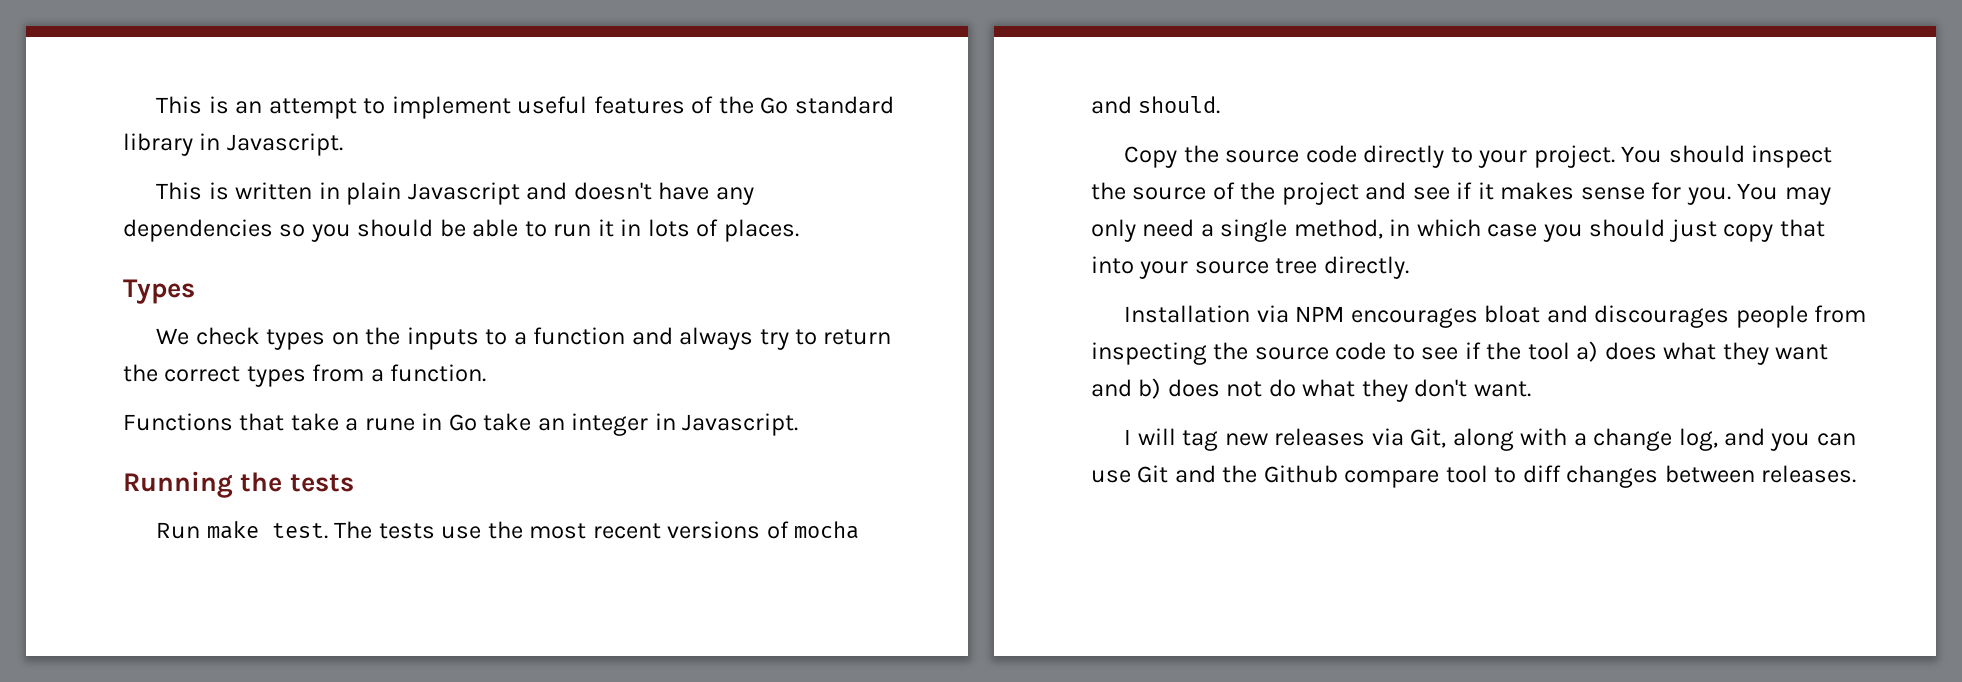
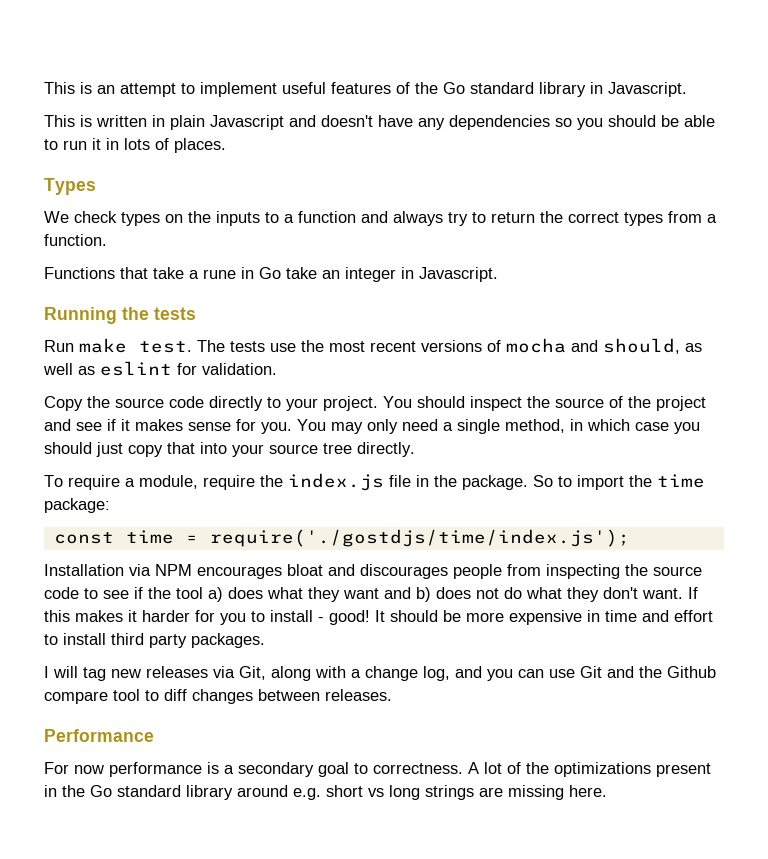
- The tests use the most recent versions of mocha and should.
+ The tests use the most recent versions of mocha and should, as well as eslint for validation.
+ To require a module, require the index.js file in the package. So to import the time package:
+ const time = require('./gostdjs/time/index.js');
+ If this makes it harder for you to install - good! It should be more expensive in time and effort to install third party packages.
+ Performance
+ For now performance is a secondary goal to correctness. A lot of the optimizations present in the Go standard library around e.g. short vs long strings are missing here.

